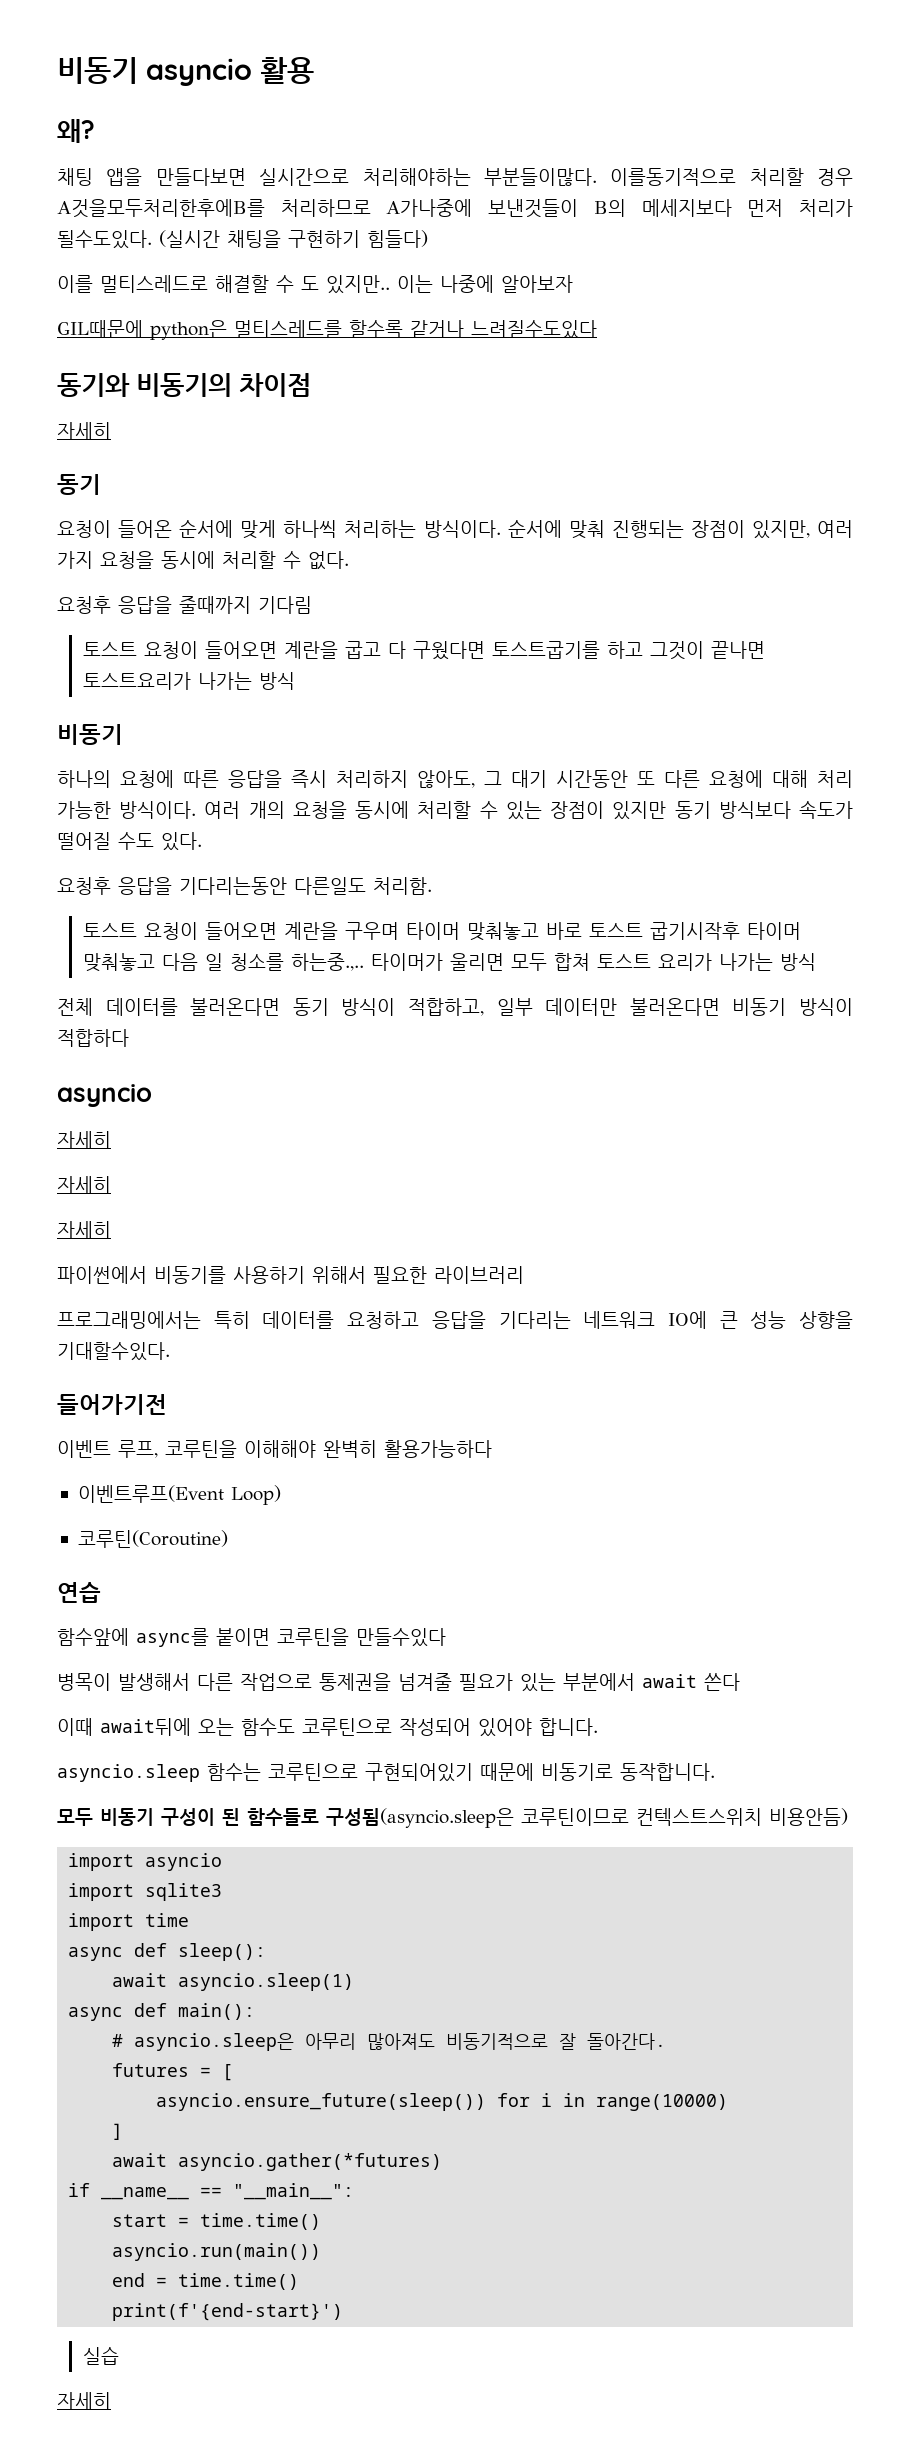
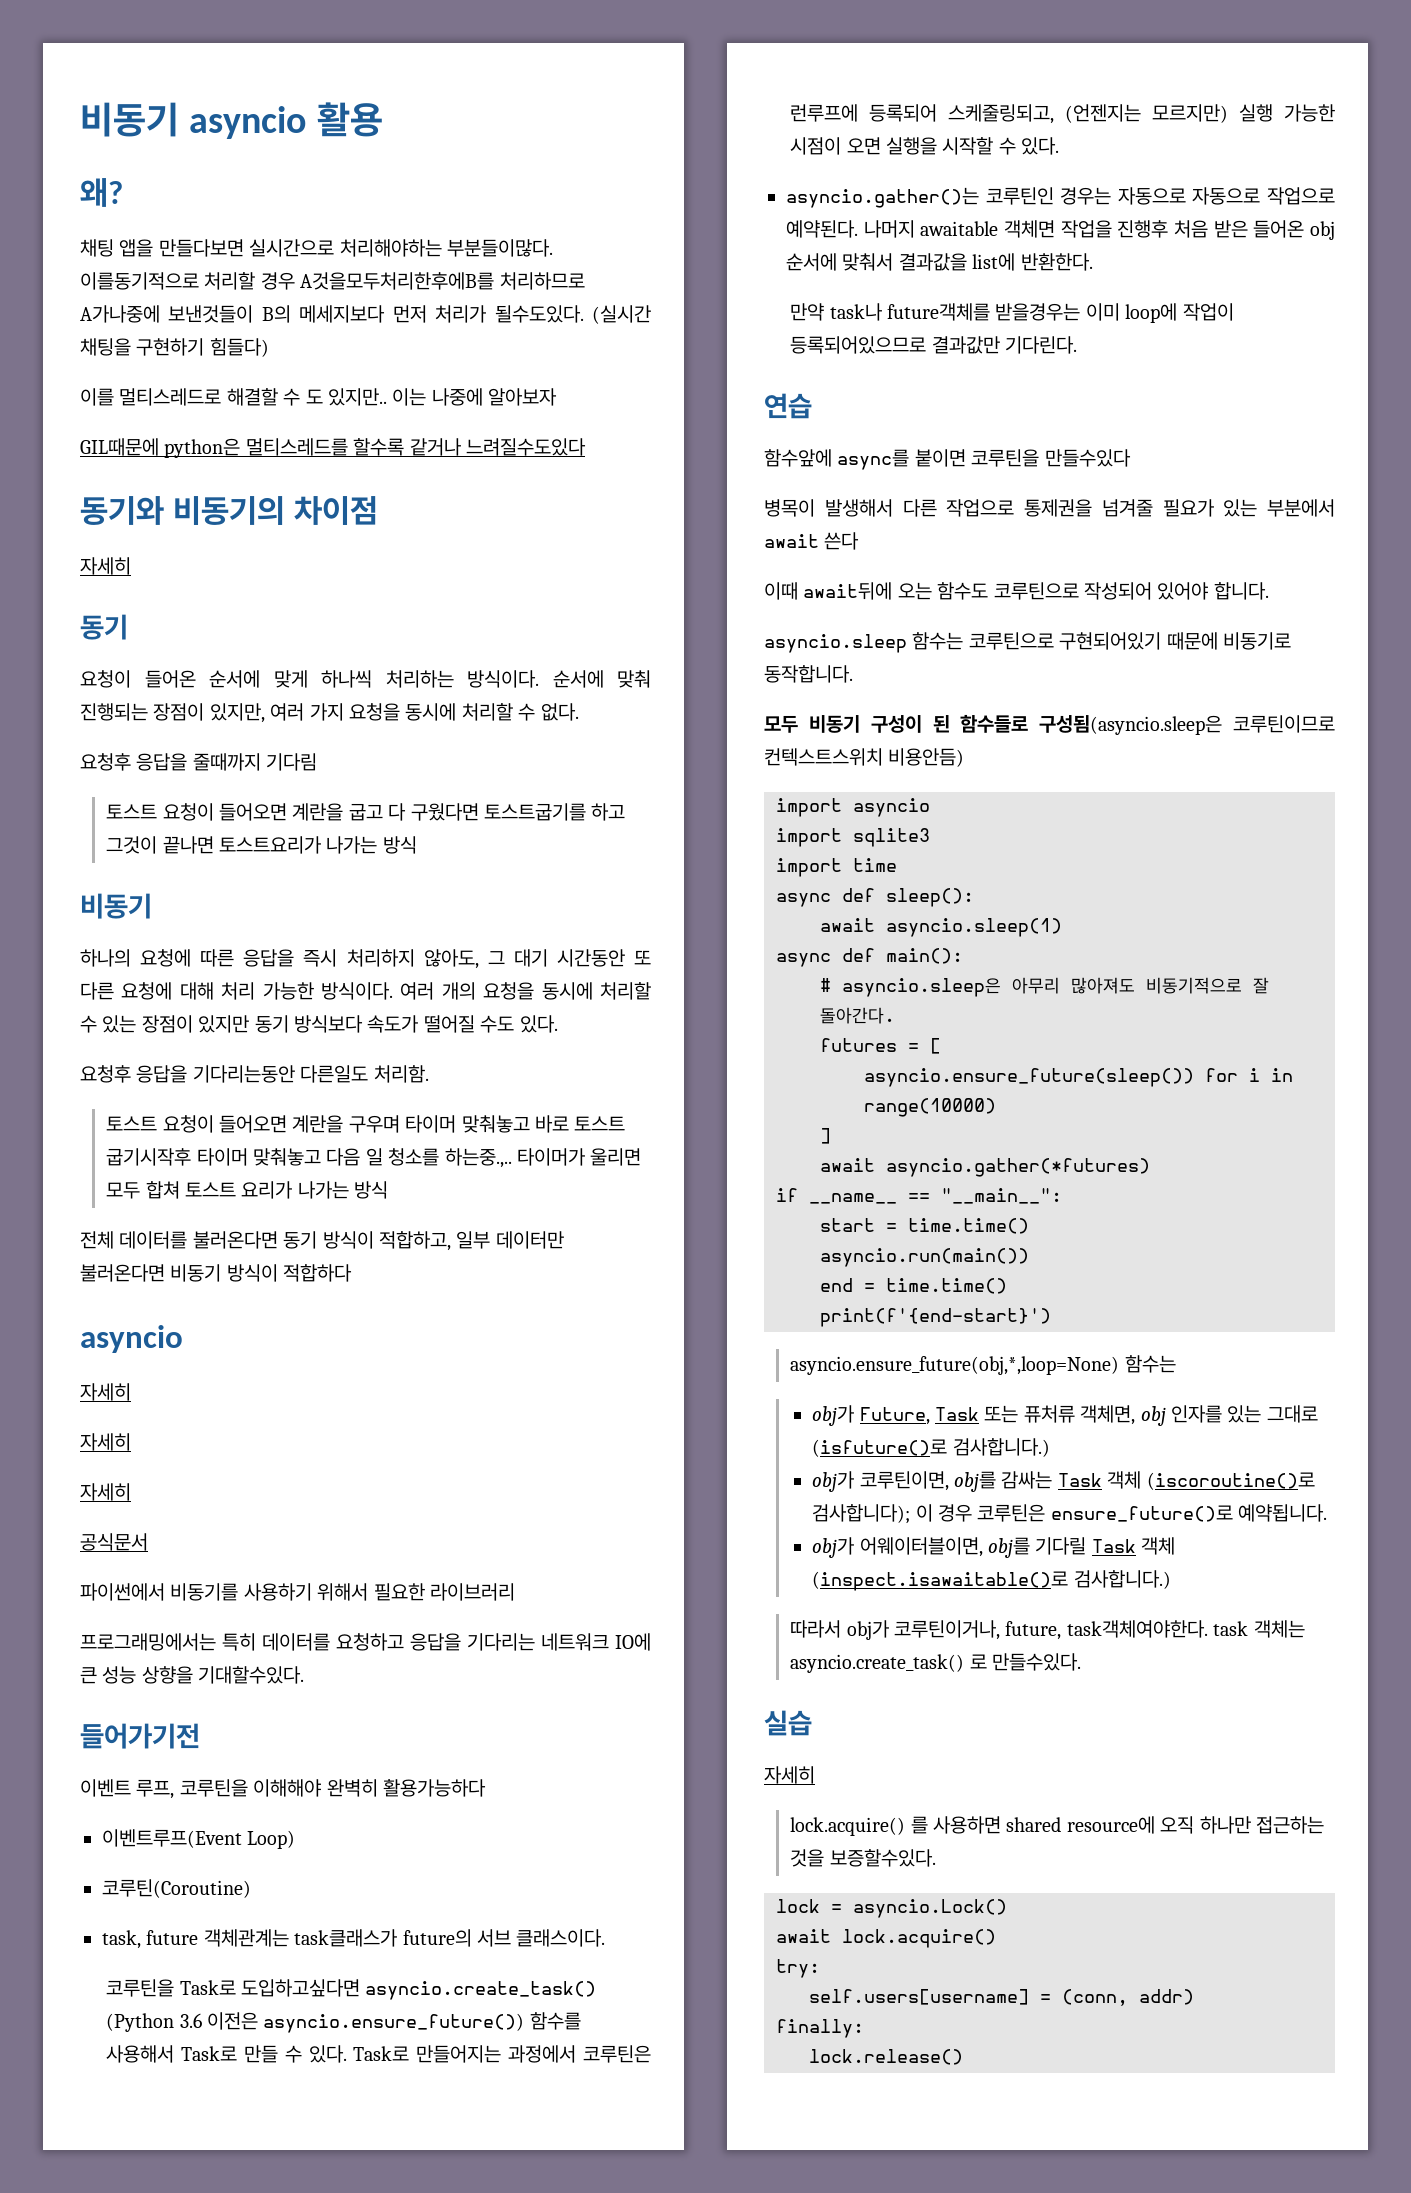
+ 공식문서
+ task, future 객체관계는 task클래스가 future의 서브 클래스이다.
+ 코루틴을 Task로 도입하고싶다면 asyncio.create_task() (Python 3.6 이전은 asyncio.ensure_future()) 함수를 사용해서 Task로 만들 수 있다. Task로 만들어지는 과정에서 코루틴은 런루프에 등록되어 스케줄링되고, (언젠지는 모르지만) 실행 가능한 시점이 오면 실행을 시작할 수 있다.
+ asyncio.gather()는 코루틴인 경우는 자동으로 자동으로 작업으로 예약된다. 나머지 awaitable 객체면 작업을 진행후 처음 받은 들어온 obj 순서에 맞춰서 결과값을 list에 반환한다.
+ 만약 task나 future객체를 받을경우는 이미 loop에 작업이 등록되어있으므로 결과값만 기다린다.
+ asyncio.ensure_future(obj,*,loop=None) 함수는
+ obj가 Future, Task 또는 퓨처류 객체면, obj 인자를 있는 그대로 (isfuture()로 검사합니다.)
+ obj가 코루틴이면, obj를 감싸는 Task 객체 (iscoroutine()로 검사합니다); 이 경우 코루틴은 ensure_future()로 예약됩니다.
+ obj가 어웨이터블이면, obj를 기다릴 Task 객체 (inspect.isawaitable()로 검사합니다.)
+ 따라서 obj가 코루틴이거나, future, task객체여야한다. task 객체는 asyncio.create_task() 로 만들수있다.
  실습
  자세히
+ lock.acquire() 를 사용하면 shared resource에 오직 하나만 접근하는 것을 보증할수있다.
+ lock = asyncio.Lock()
+ await lock.acquire()
+ try:
+ self.users[username] = (conn, addr)
+ finally:
+ lock.release()

